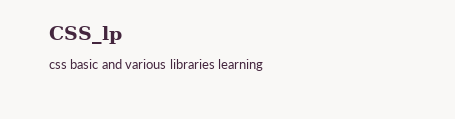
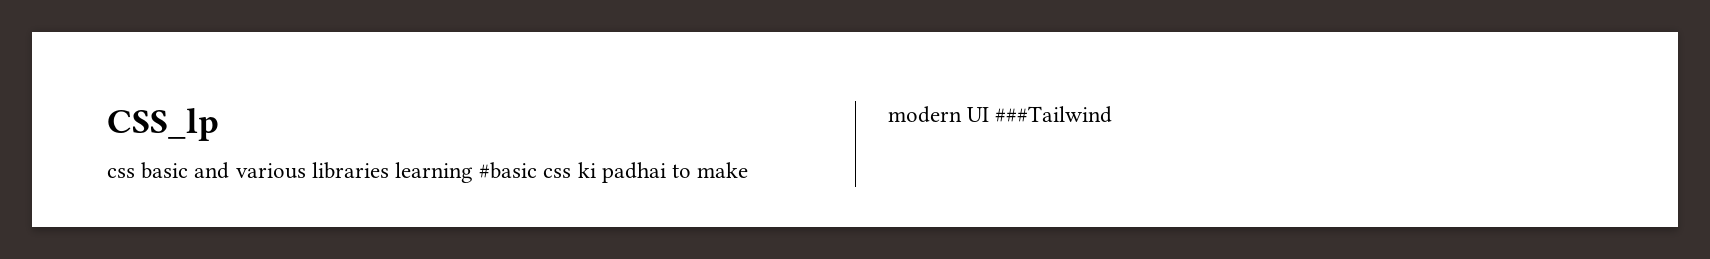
- css basic and various libraries learning
+ css basic and various libraries learning #basic css ki padhai to make modern UI ###Tailwind

